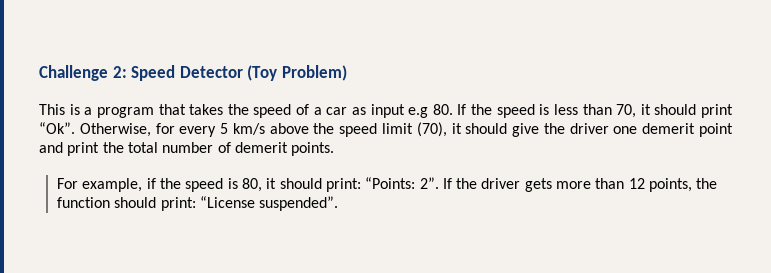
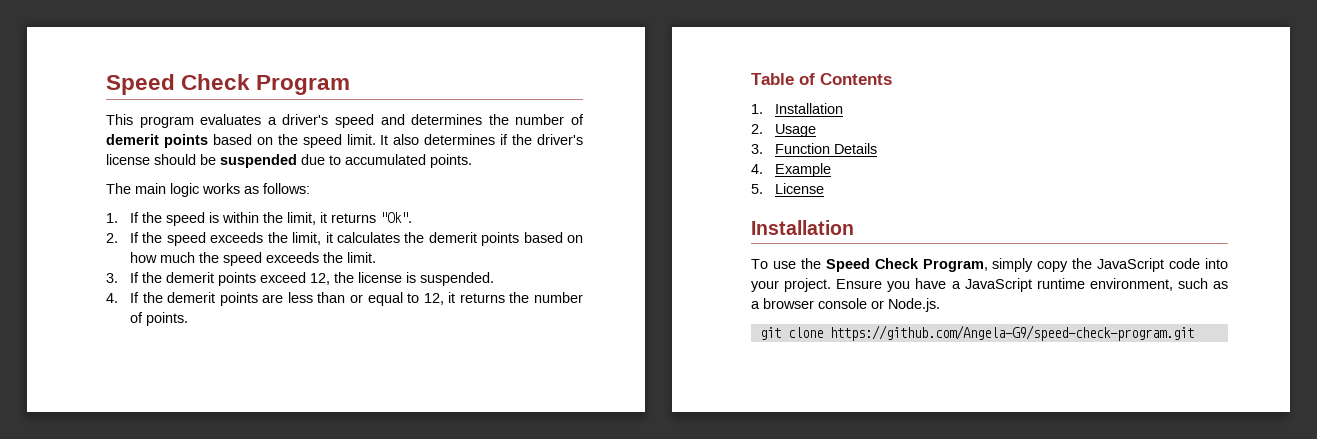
- Challenge 2: Speed Detector (Toy Problem)
- This is a program that takes the speed of a car as input e.g 80. If the speed is less than 70, it should print “Ok”. Otherwise, for every 5 km/s above the speed limit (70), it should give the driver one demerit point and print the total number of demerit points.
- For example, if the speed is 80, it should print: “Points: 2”. If the driver gets more than 12 points, the function should print: “License suspended”.
+ Speed Check Program
+ This program evaluates a driver's speed and determines the number of demerit points based on the speed limit. It also determines if the driver's license should be suspended due to accumulated points.
+ The main logic works as follows:
+ 1. If the speed is within the limit, it returns "Ok".
+ 2. If the speed exceeds the limit, it calculates the demerit points based on how much the speed exceeds the limit.
+ 3. If the demerit points exceed 12, the license is suspended.
+ 4. If the demerit points are less than or equal to 12, it returns the number of points.
+ Table of Contents
+ 1. Installation
+ 2. Usage
+ 3. Function Details
+ 4. Example
+ 5. License
+ Installation
+ To use the Speed Check Program, simply copy the JavaScript code into your project. Ensure you have a JavaScript runtime environment, such as a browser console or Node.js.
+ git clone https://github.com/Angela-G9/speed-check-program.git

